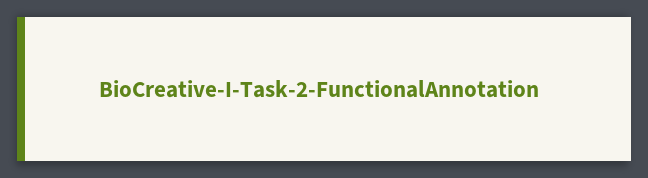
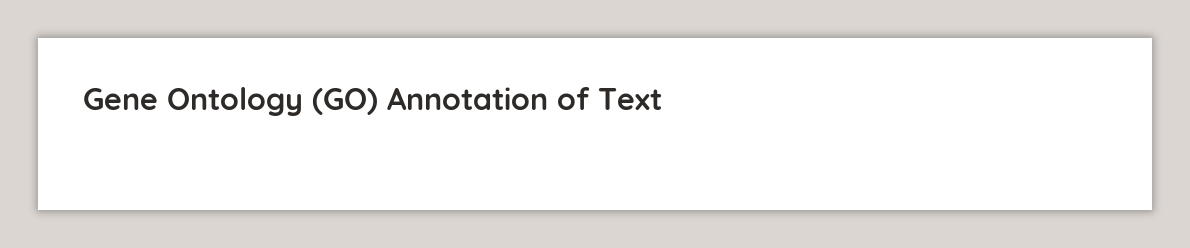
- BioCreative-I-Task-2-FunctionalAnnotation
+ Gene Ontology (GO) Annotation of Text

